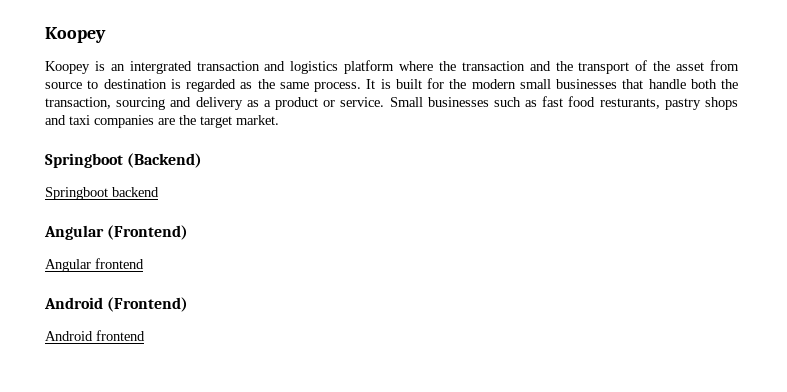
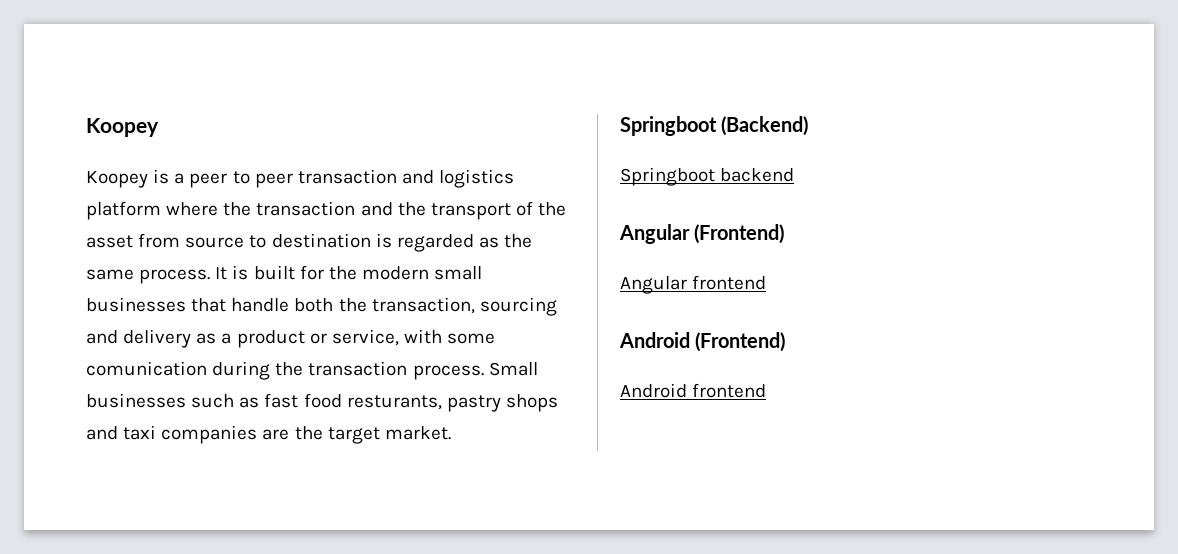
- Koopey is an intergrated transaction and logistics platform where the transaction and the transport of the asset from source to destination is regarded as the same process.
+ Koopey is a peer to peer transaction and logistics platform where the transaction and the transport of the asset from source to destination is regarded as the same process.
- It is built for the modern small businesses that handle both the transaction, sourcing and delivery as a product or service.
+ It is built for the modern small businesses that handle both the transaction, sourcing and delivery as a product or service, with some comunication during the transaction process.

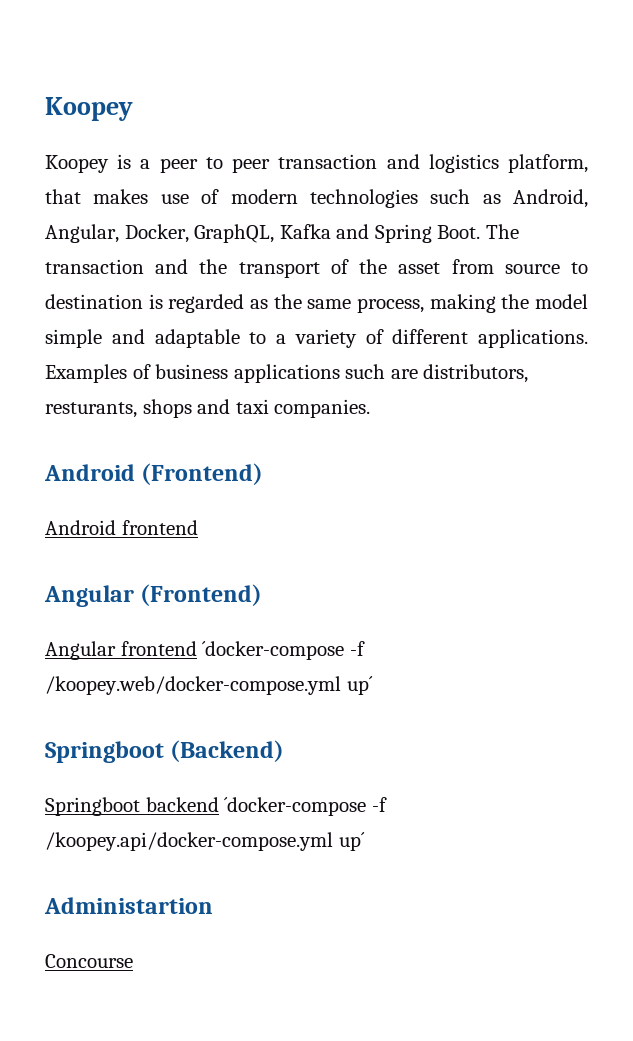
- Koopey is a peer to peer transaction and logistics platform where the transaction and the transport of the asset from source to destination is regarded as the same process. It is built for the modern small businesses that handle both the transaction, sourcing and delivery as a product or service, with some comunication during the transaction process. Small businesses such as fast food resturants, pastry shops and taxi companies are the target market.
- Springboot (Backend)
- Springboot backend
- Angular (Frontend)
- Angular frontend
+ Koopey is a peer to peer transaction and logistics platform, that makes use of modern technologies such as Android, Angular, Docker, GraphQL, Kafka and Spring Boot. The transaction and the transport of the asset from source to destination is regarded as the same process, making the model simple and adaptable to a variety of different applications. Examples of business applications such are distributors, resturants, shops and taxi companies.
  Android (Frontend)
  Android frontend
+ Angular (Frontend)
+ Angular frontend ´docker-compose -f /koopey.web/docker-compose.yml up´
+ Springboot (Backend)
+ Springboot backend ´docker-compose -f /koopey.api/docker-compose.yml up´
+ Administartion
+ Concourse

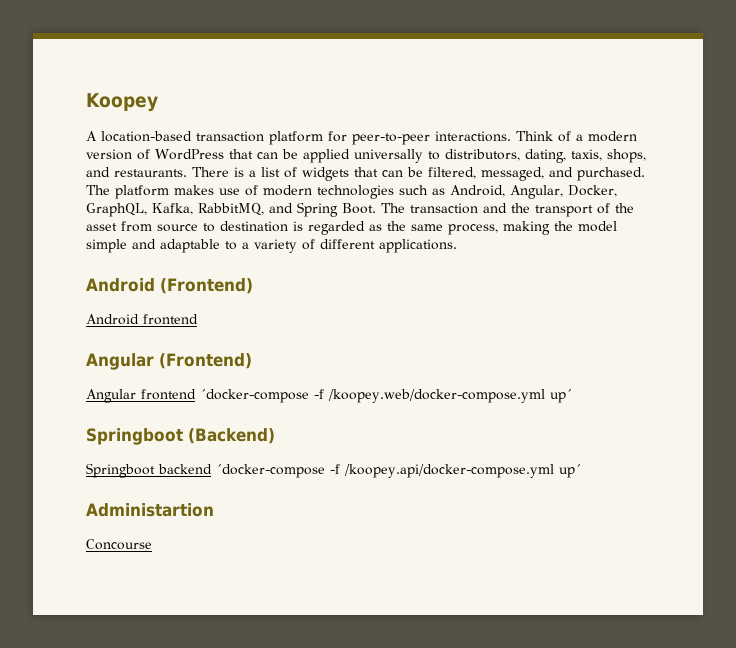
- Koopey is a peer to peer transaction and logistics platform, that makes use of modern technologies such as Android, Angular, Docker, GraphQL, Kafka and Spring Boot.
+ A location-based transaction platform for peer-to-peer interactions. Think of a modern version of WordPress that can be applied universally to distributors, dating, taxis, shops, and restaurants. There is a list of widgets that can be filtered, messaged, and purchased. The platform makes use of modern technologies such as Android, Angular, Docker, GraphQL, Kafka, RabbitMQ, and Spring Boot.
- Examples of business applications such are distributors, resturants, shops and taxi companies.

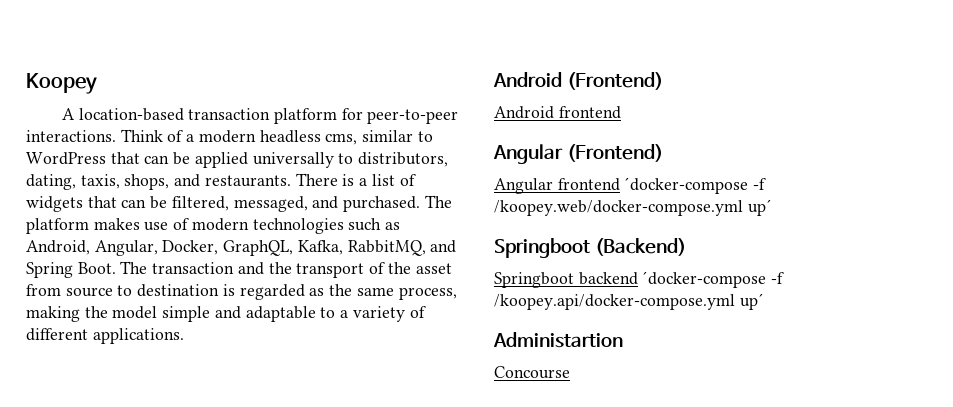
- Think of a modern version of WordPress that can be applied universally to distributors, dating, taxis, shops, and restaurants.
+ Think of a modern headless cms, similar to WordPress that can be applied universally to distributors, dating, taxis, shops, and restaurants.

